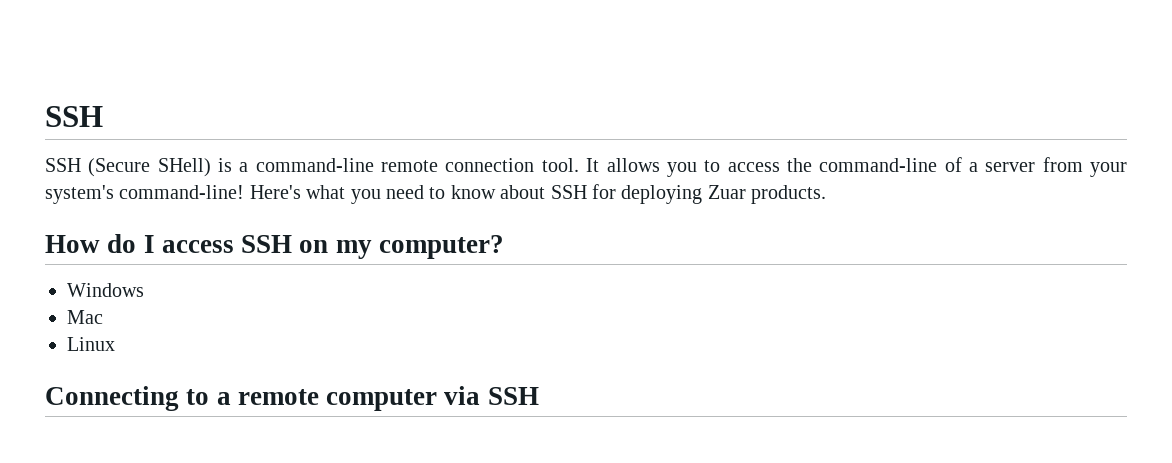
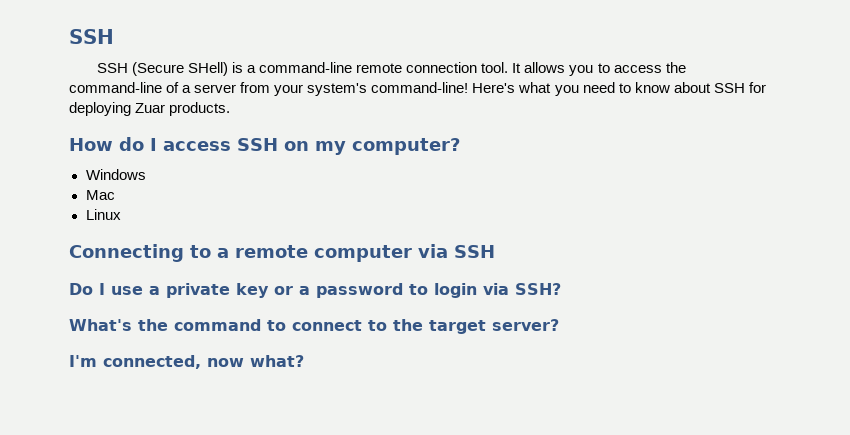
+ Do I use a private key or a password to login via SSH?
+ What's the command to connect to the target server?
+ I'm connected, now what?

